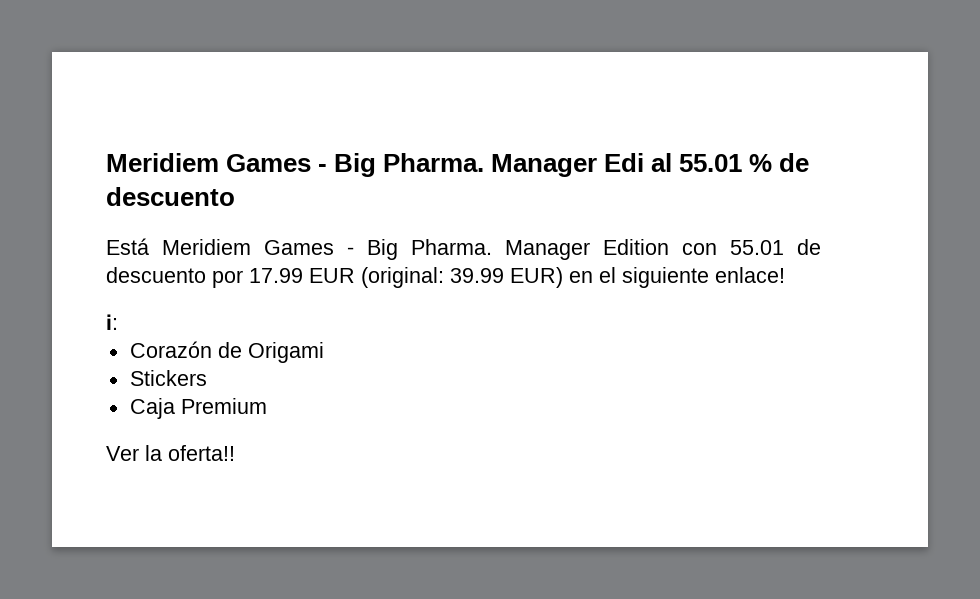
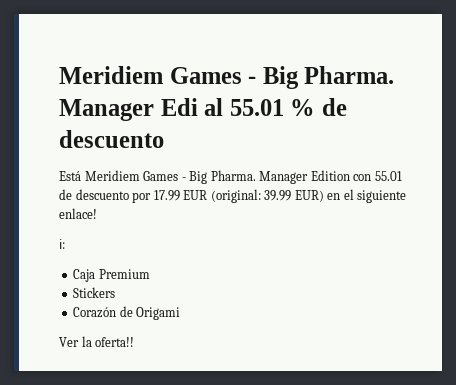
+ Caja Premium
+ Stickers
- Stickers
- Caja Premium

